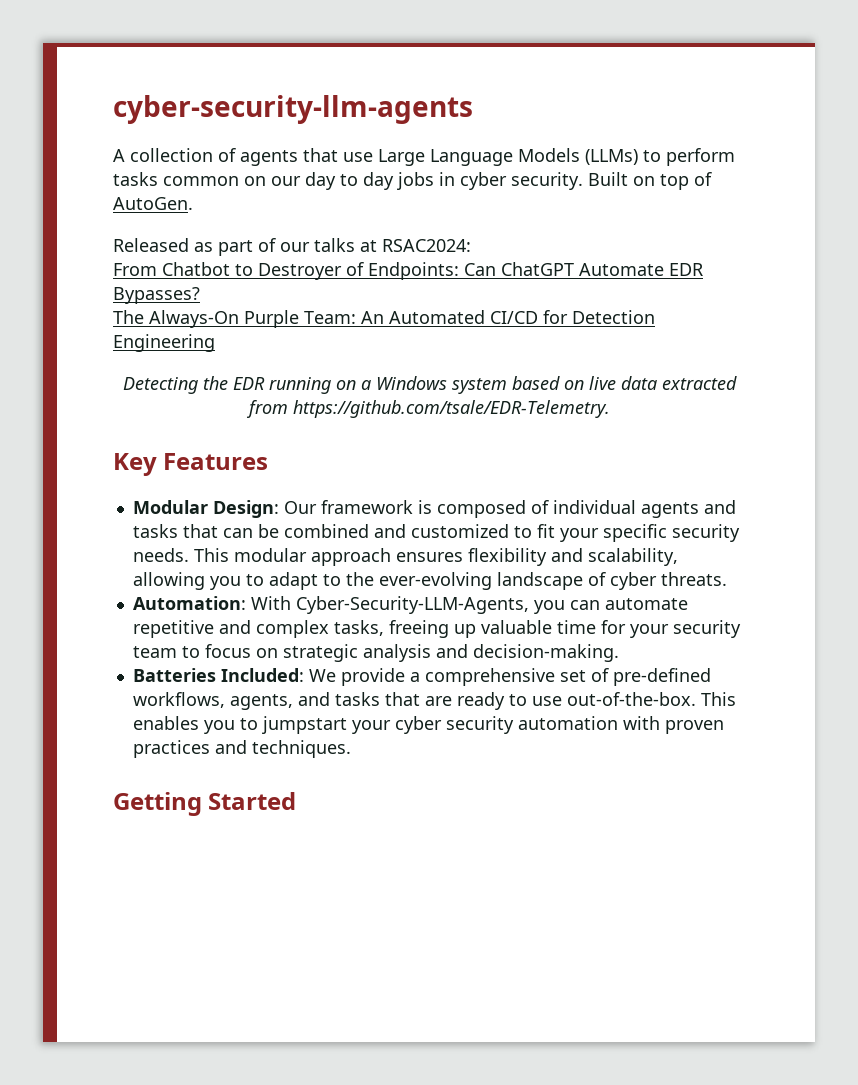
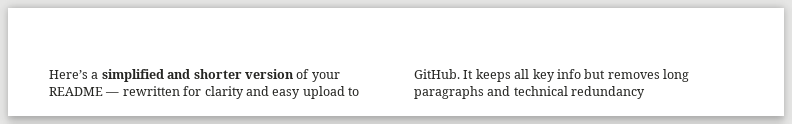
- cyber-security-llm-agents
- A collection of agents that use Large Language Models (LLMs) to perform tasks common on our day to day jobs in cyber security. Built on top of AutoGen.
- Released as part of our talks at RSAC2024:
- From Chatbot to Destroyer of Endpoints: Can ChatGPT Automate EDR Bypasses?
- The Always-On Purple Team: An Automated CI/CD for Detection Engineering
- Detecting the EDR running on a Windows system based on live data extracted from https://github.com/tsale/EDR-Telemetry.
- Key Features
- Modular Design: Our framework is composed of individual agents and tasks that can be combined and customized to fit your specific security needs. This modular approach ensures flexibility and scalability, allowing you to adapt to the ever-evolving landscape of cyber threats.
- Automation: With Cyber-Security-LLM-Agents, you can automate repetitive and complex tasks, freeing up valuable time for your security team to focus on strategic analysis and decision-making.
- Batteries Included: We provide a comprehensive set of pre-defined workflows, agents, and tasks that are ready to use out-of-the-box. This enables you to jumpstart your cyber security automation with proven practices and techniques.
- Getting Started
+ Here’s a simplified and shorter version of your README — rewritten for clarity and easy upload to GitHub. It keeps all key info but removes long paragraphs and technical redundancy

